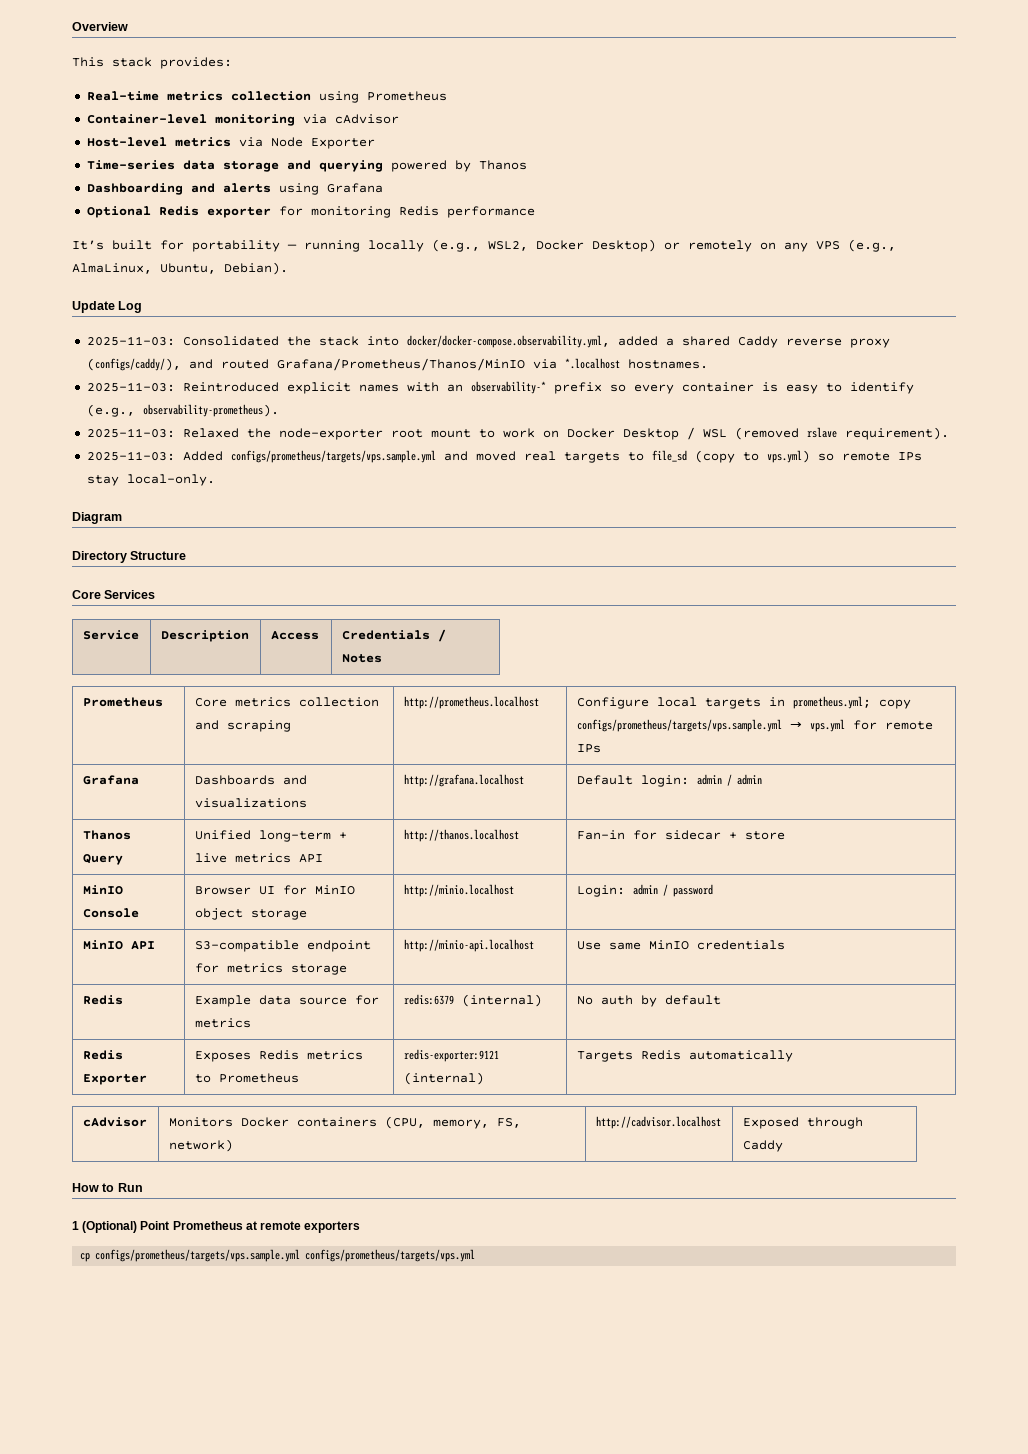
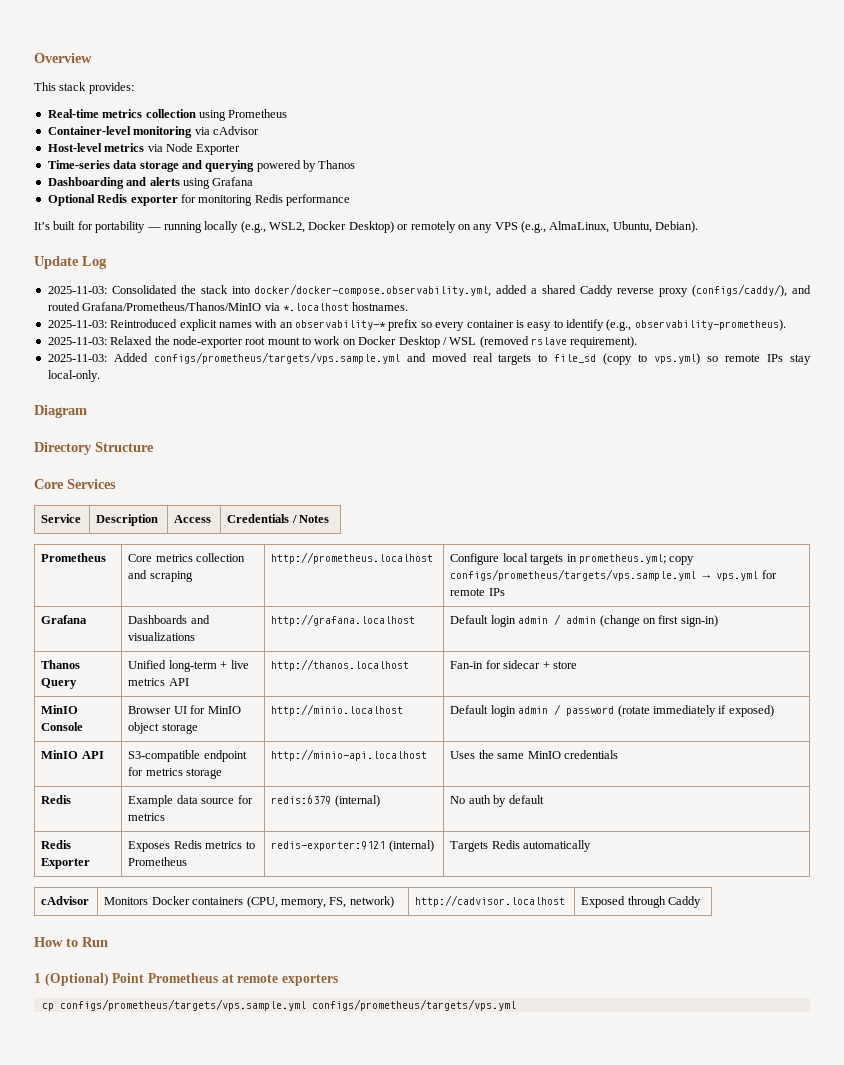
- Grafana | Dashboards and visualizations | http://grafana.localhost | Default login: admin / admin
+ Grafana | Dashboards and visualizations | http://grafana.localhost | Default login admin / admin (change on first sign-in)
- MinIO Console | Browser UI for MinIO object storage | http://minio.localhost | Login: admin / password
+ MinIO Console | Browser UI for MinIO object storage | http://minio.localhost | Default login admin / password (rotate immediately if exposed)
- MinIO API | S3-compatible endpoint for metrics storage | http://minio-api.localhost | Use same MinIO credentials
+ MinIO API | S3-compatible endpoint for metrics storage | http://minio-api.localhost | Uses the same MinIO credentials

